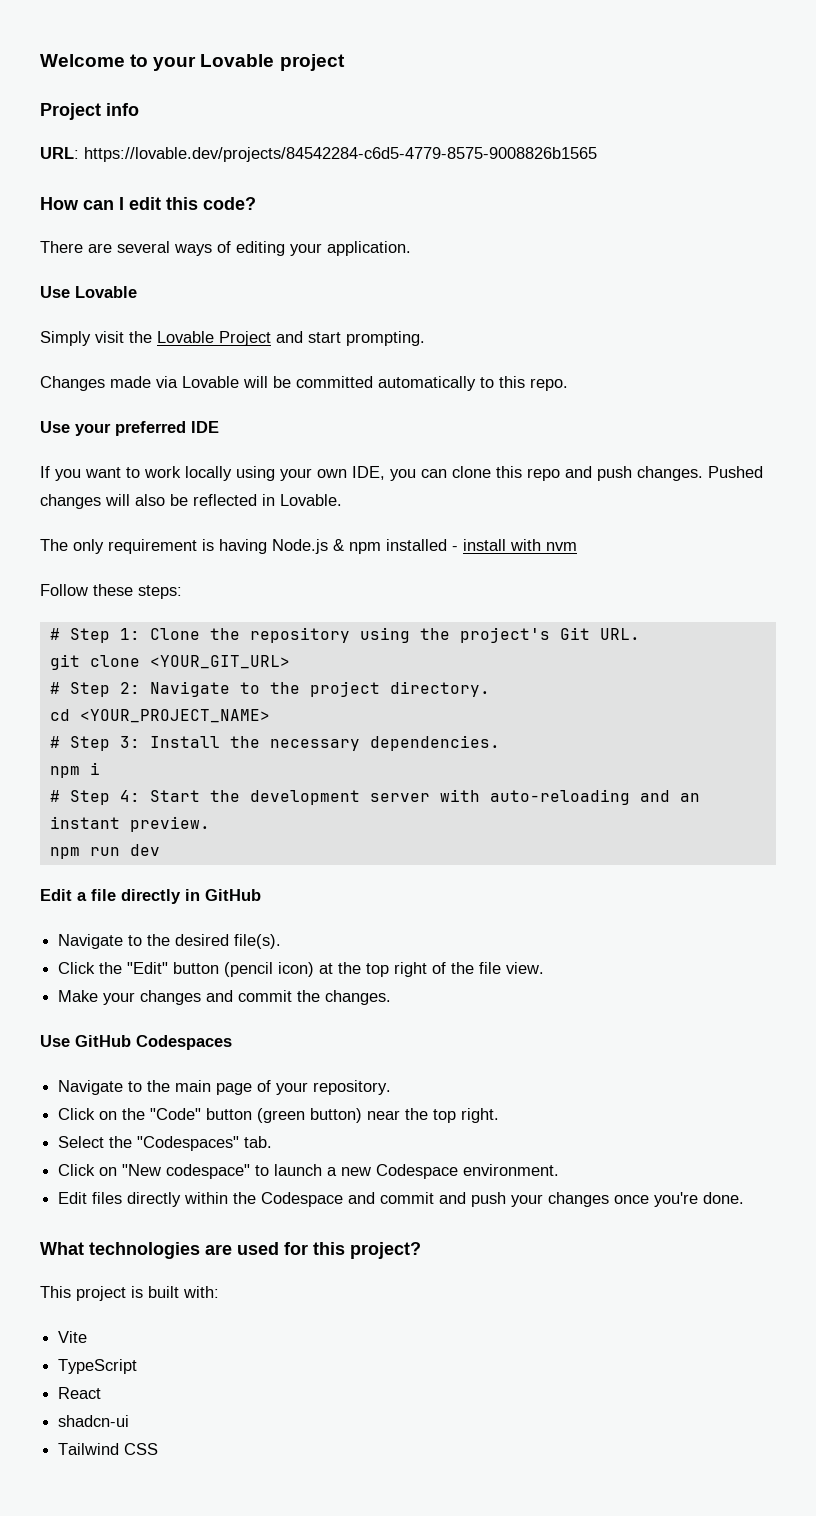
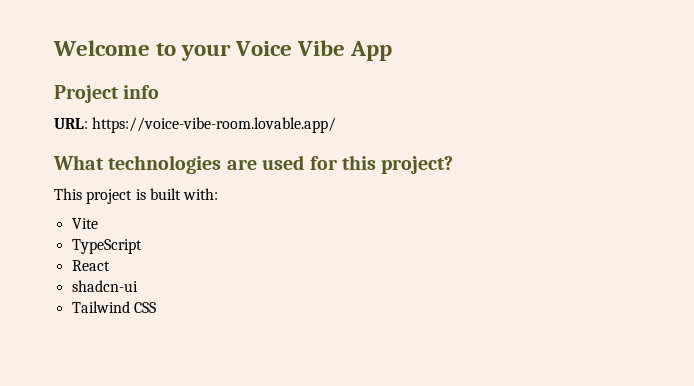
- Welcome to your Lovable project
+ Welcome to your Voice Vibe App
- URL: https://lovable.dev/projects/84542284-c6d5-4779-8575-9008826b1565
- How can I edit this code?
- There are several ways of editing your application.
- Use Lovable
- Simply visit the Lovable Project and start prompting.
- Changes made via Lovable will be committed automatically to this repo.
- Use your preferred IDE
- If you want to work locally using your own IDE, you can clone this repo and push changes. Pushed changes will also be reflected in Lovable.
- The only requirement is having Node.js & npm installed - install with nvm
- Follow these steps:
- # Step 1: Clone the repository using the project's Git URL.
- git clone <YOUR_GIT_URL>
- # Step 2: Navigate to the project directory.
- cd <YOUR_PROJECT_NAME>
- # Step 3: Install the necessary dependencies.
- npm i
- # Step 4: Start the development server with auto-reloading and an instant preview.
- npm run dev
- Edit a file directly in GitHub
- Navigate to the desired file(s).
- Click the "Edit" button (pencil icon) at the top right of the file view.
- Make your changes and commit the changes.
- Use GitHub Codespaces
- Navigate to the main page of your repository.
- Click on the "Code" button (green button) near the top right.
- Select the "Codespaces" tab.
- Click on "New codespace" to launch a new Codespace environment.
- Edit files directly within the Codespace and commit and push your changes once you're done.
+ URL: https://voice-vibe-room.lovable.app/

